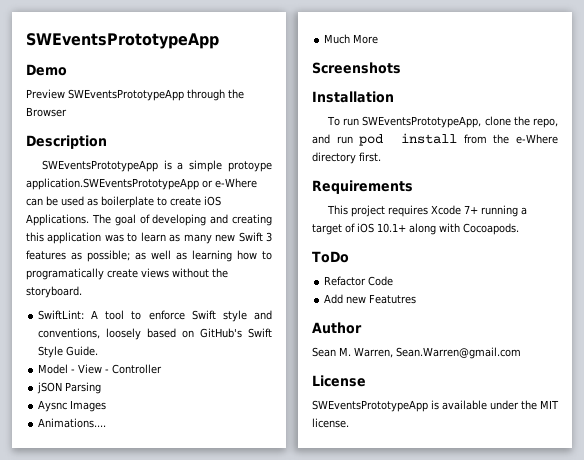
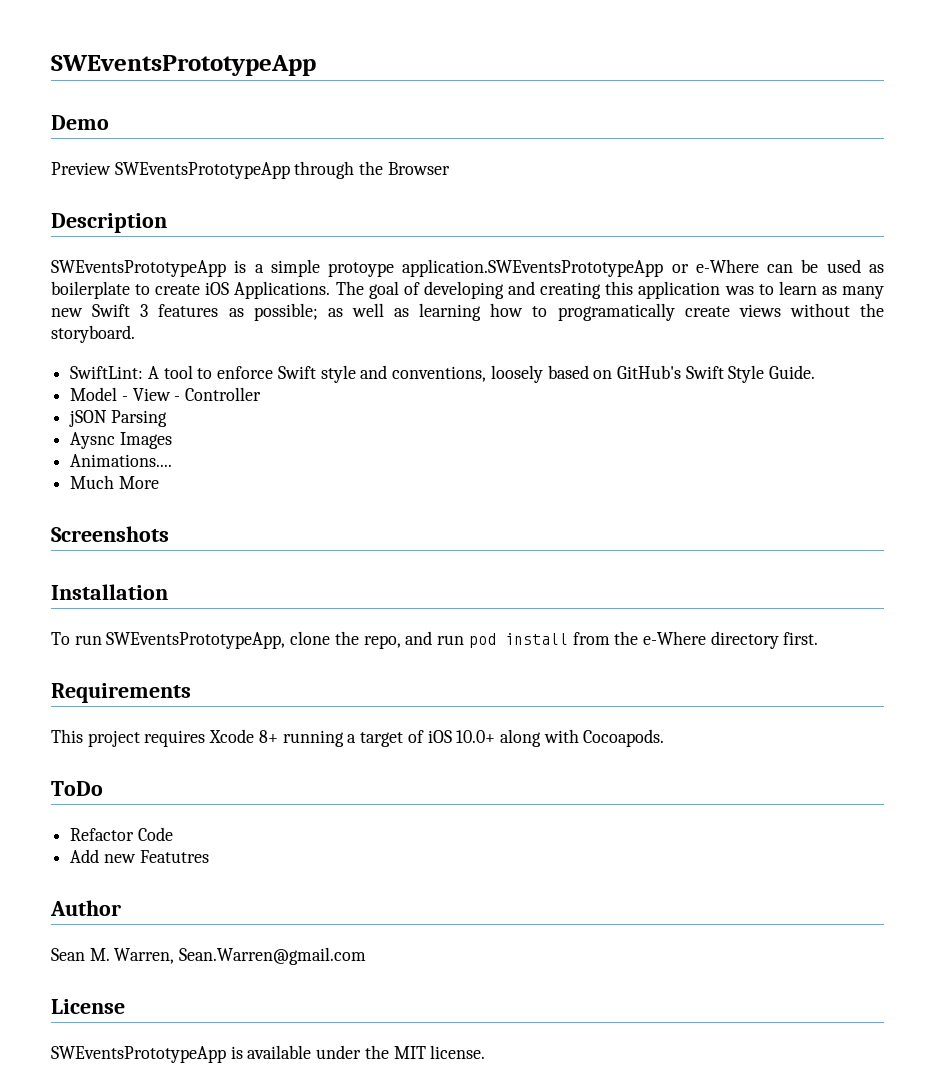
- This project requires Xcode 7+ running a target of iOS 10.1+ along with Cocoapods.
+ This project requires Xcode 8+ running a target of iOS 10.0+ along with Cocoapods.

